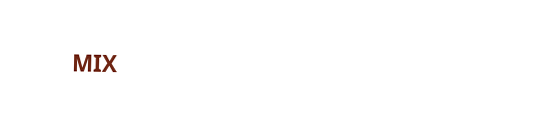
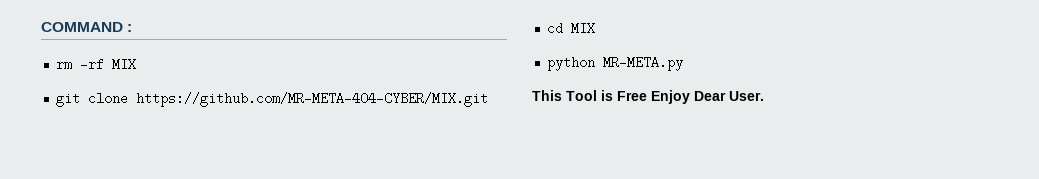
- MIX
+ COMMAND :
+ rm -rf MIX
+ git clone https://github.com/MR-META-404-CYBER/MIX.git
+ cd MIX
+ python MR-META.py
+ This Tool is Free Enjoy Dear User.

